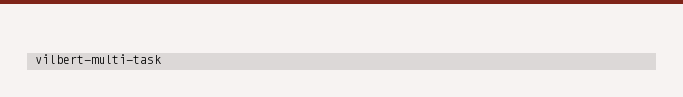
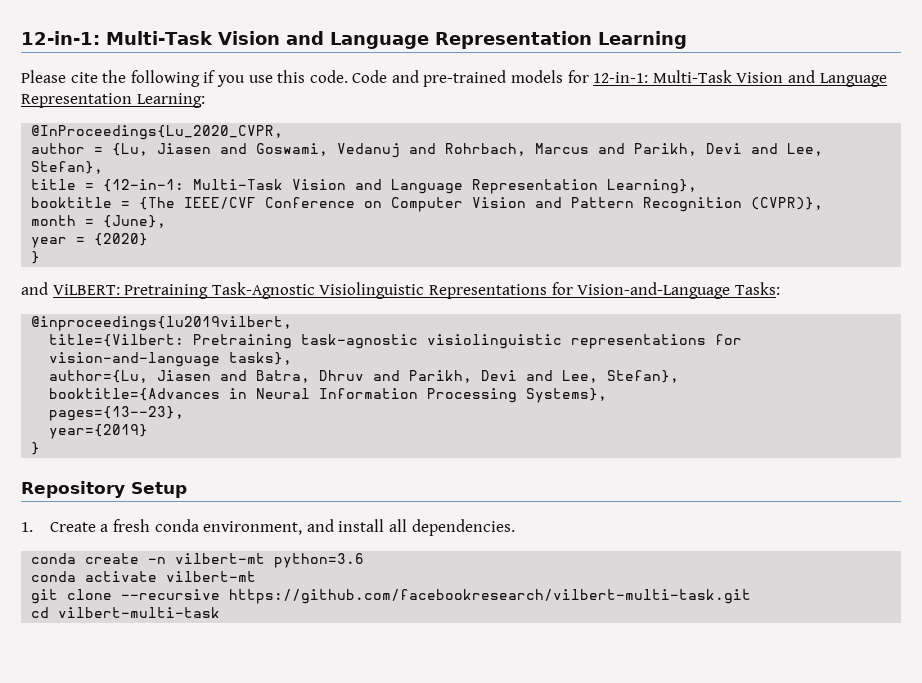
- vilbert-multi-task
+ 12-in-1: Multi-Task Vision and Language Representation Learning
+ Please cite the following if you use this code. Code and pre-trained models for 12-in-1: Multi-Task Vision and Language Representation Learning:
+ @InProceedings{Lu_2020_CVPR,
+ author = {Lu, Jiasen and Goswami, Vedanuj and Rohrbach, Marcus and Parikh, Devi and Lee, Stefan},
+ title = {12-in-1: Multi-Task Vision and Language Representation Learning},
+ booktitle = {The IEEE/CVF Conference on Computer Vision and Pattern Recognition (CVPR)},
+ month = {June},
+ year = {2020}
+ }
+ and ViLBERT: Pretraining Task-Agnostic Visiolinguistic Representations for Vision-and-Language Tasks:
+ @inproceedings{lu2019vilbert,
+ title={Vilbert: Pretraining task-agnostic visiolinguistic representations for vision-and-language tasks},
+ author={Lu, Jiasen and Batra, Dhruv and Parikh, Devi and Lee, Stefan},
+ booktitle={Advances in Neural Information Processing Systems},
+ pages={13--23},
+ year={2019}
+ }
+ Repository Setup
+ 1. Create a fresh conda environment, and install all dependencies.
+ conda create -n vilbert-mt python=3.6
+ conda activate vilbert-mt
+ git clone --recursive https://github.com/facebookresearch/vilbert-multi-task.git
+ cd vilbert-multi-task

